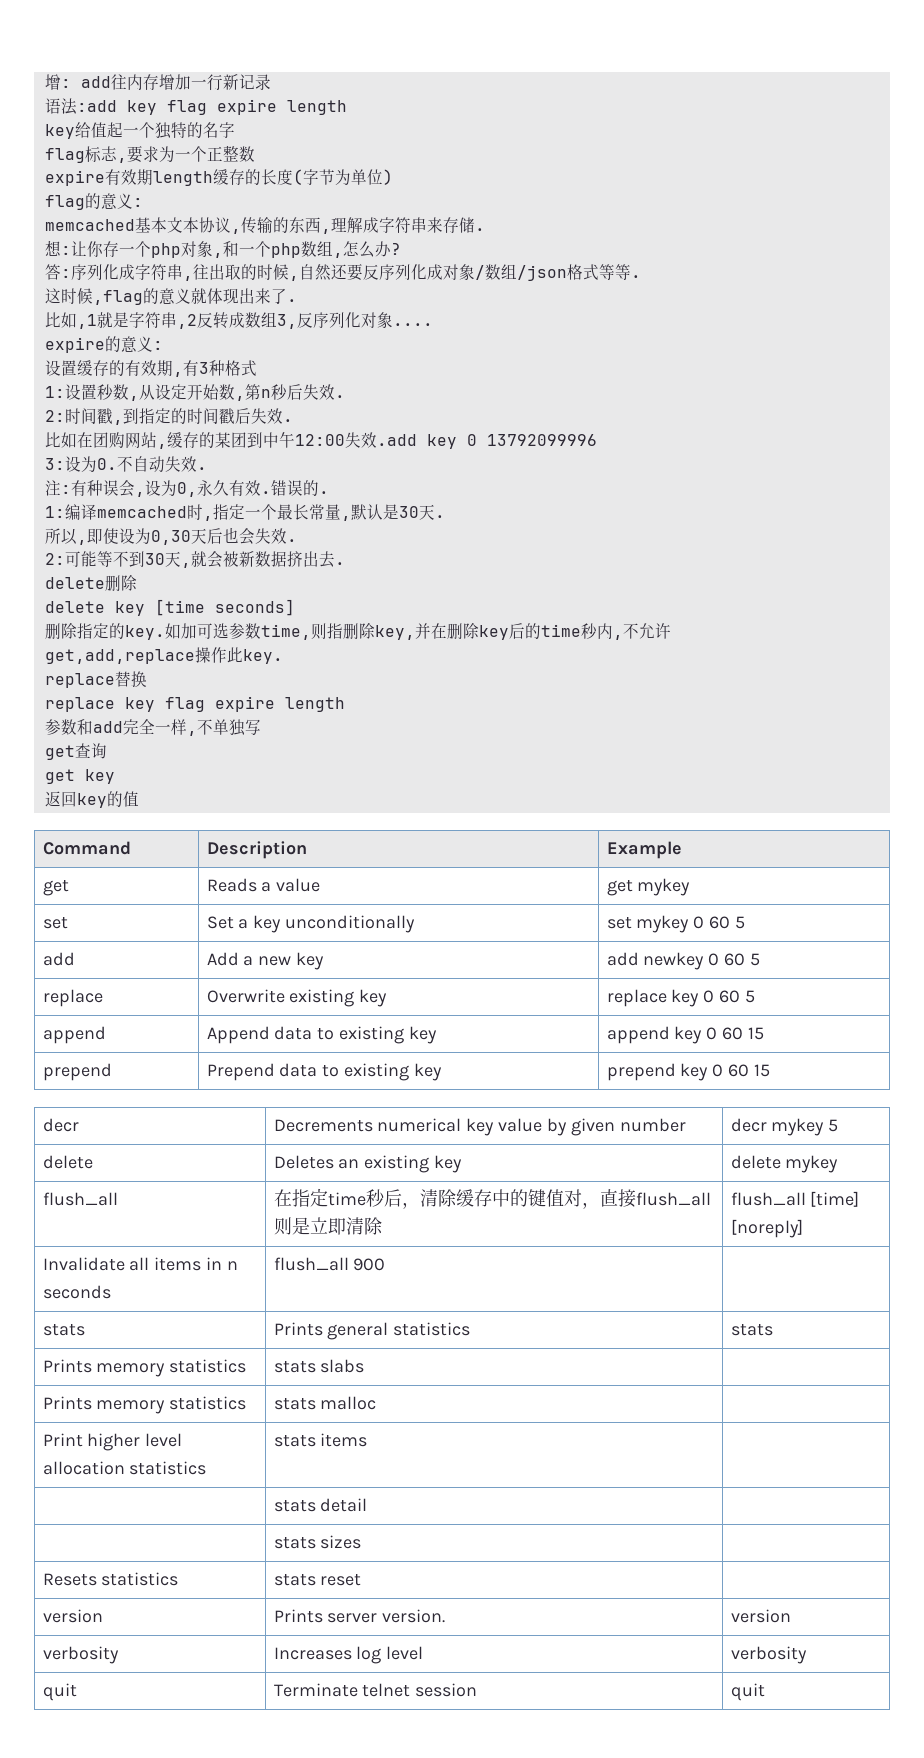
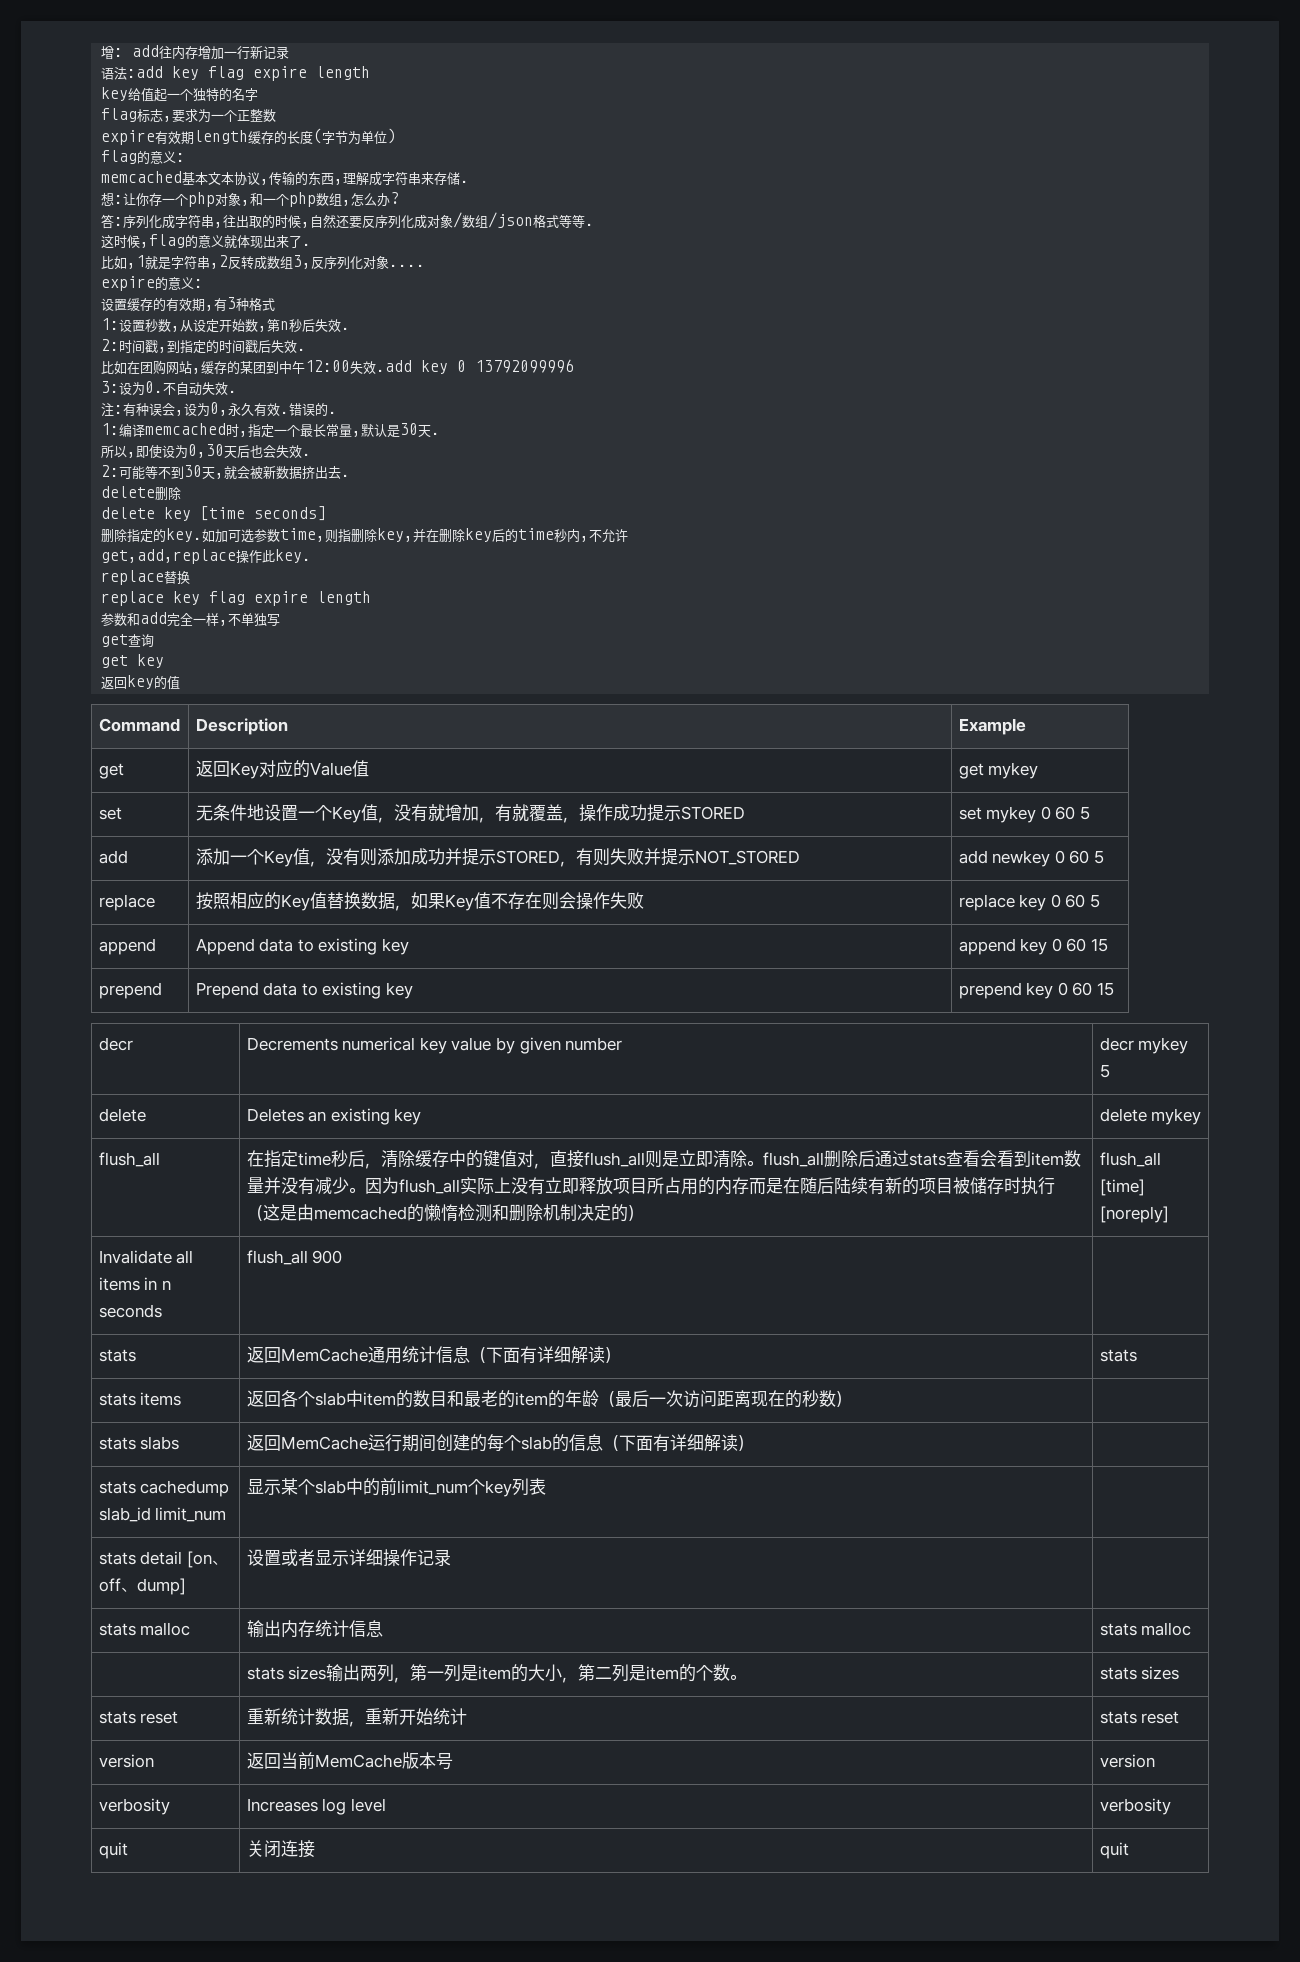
- get | Reads a value | get mykey
- set | Set a key unconditionally | set mykey 0 60 5
+ get | 返回Key对应的Value值 | get mykey
+ set | 无条件地设置一个Key值，没有就增加，有就覆盖，操作成功提示STORED | set mykey 0 60 5
- add | Add a new key | add newkey 0 60 5
+ add | 添加一个Key值，没有则添加成功并提示STORED，有则失败并提示NOT_STORED | add newkey 0 60 5
- replace | Overwrite existing key | replace key 0 60 5
+ replace | 按照相应的Key值替换数据，如果Key值不存在则会操作失败 | replace key 0 60 5
- 在指定time秒后，清除缓存中的键值对，直接flush_all则是立即清除
+ 在指定time秒后，清除缓存中的键值对，直接flush_all则是立即清除。flush_all删除后通过stats查看会看到item数量并没有减少。因为flush_all实际上没有立即释放项目所占用的内存而是在随后陆续有新的项目被储存时执行（这是由memcached的懒惰检测和删除机制决定的）
- stats | Prints general statistics | stats
- Prints memory statistics | stats slabs |
- Prints memory statistics | stats malloc |
- Print higher level allocation statistics | stats items |
- | stats detail |
- | stats sizes |
- Resets statistics | stats reset |
+ stats | 返回MemCache通用统计信息（下面有详细解读） | stats
+ stats items | 返回各个slab中item的数目和最老的item的年龄（最后一次访问距离现在的秒数） |
+ stats slabs | 返回MemCache运行期间创建的每个slab的信息（下面有详细解读） |
+ stats cachedump slab_id limit_num | 显示某个slab中的前limit_num个key列表 |
+ stats detail [on、off、dump] | 设置或者显示详细操作记录 |
+ stats malloc | 输出内存统计信息 | stats malloc
+ | stats sizes输出两列，第一列是item的大小，第二列是item的个数。 | stats sizes
+ stats reset | 重新统计数据，重新开始统计 | stats reset
- version | Prints server version. | version
+ version | 返回当前MemCache版本号 | version
- quit | Terminate telnet session | quit
+ quit | 关闭连接 | quit

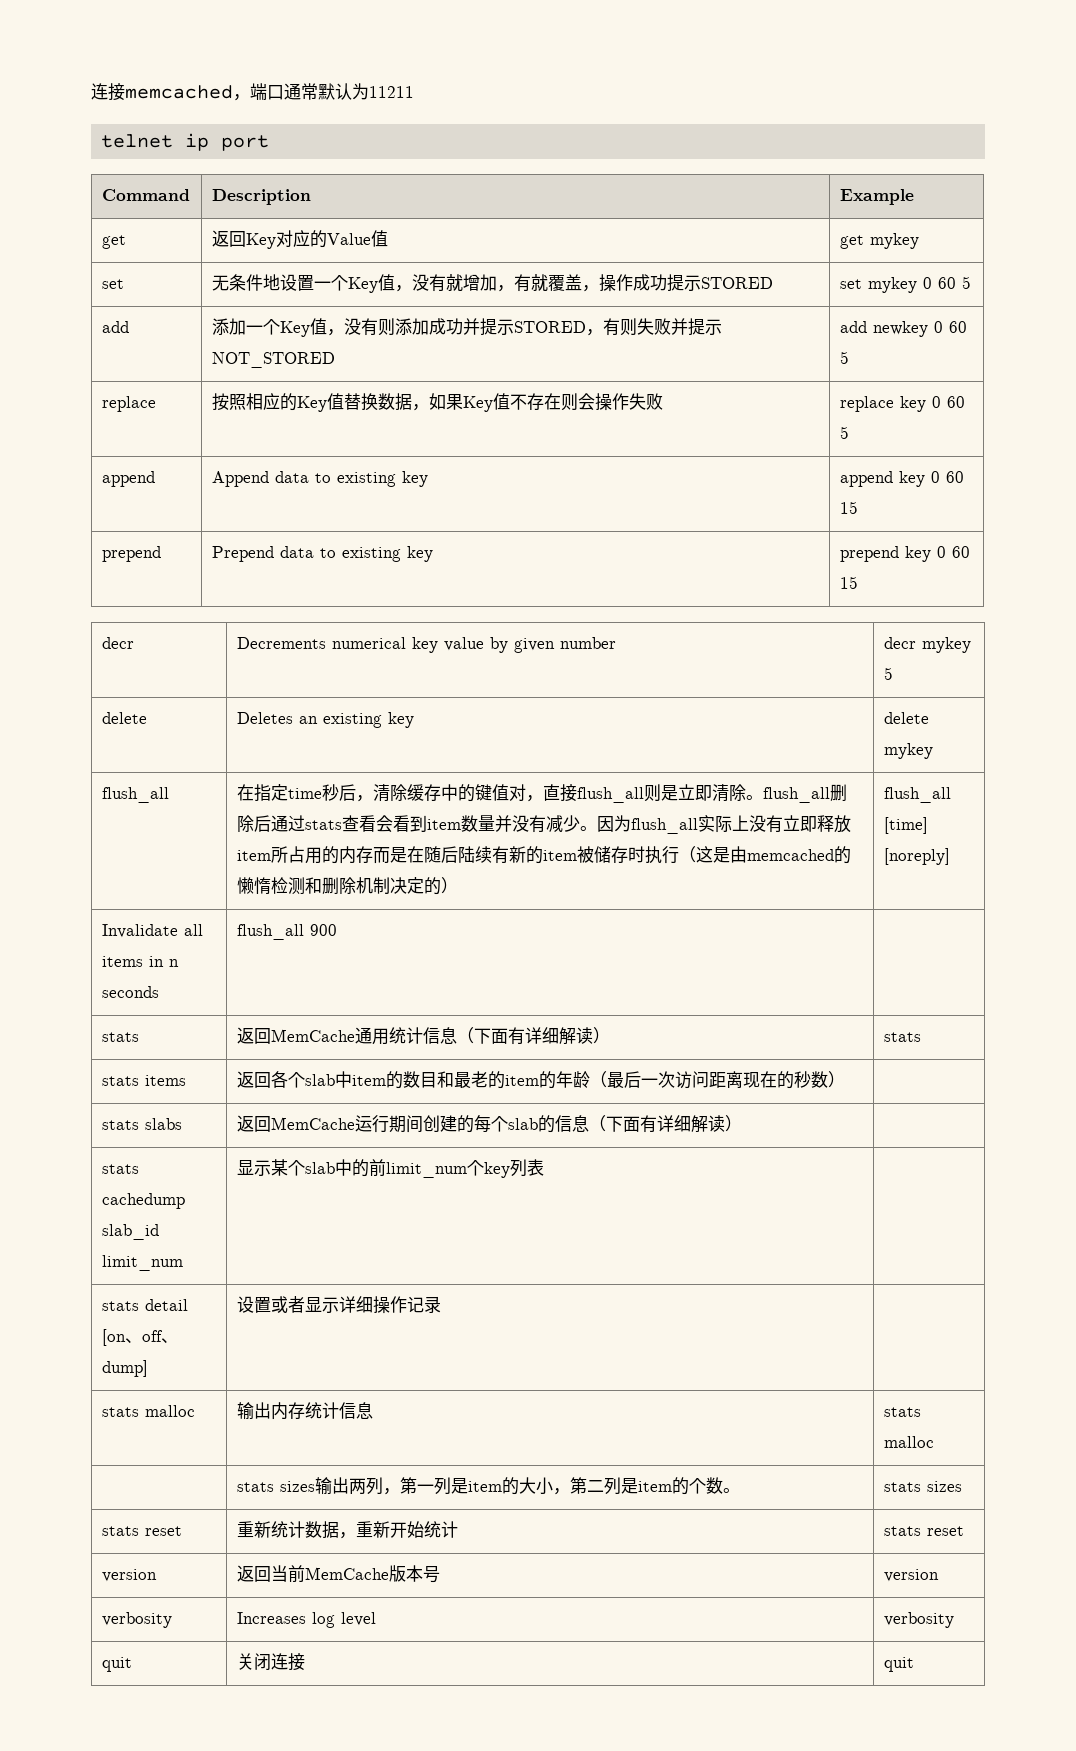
- 增: add往内存增加一行新记录
- 语法:add key flag expire length
- key给值起一个独特的名字
- flag标志,要求为一个正整数
- expire有效期length缓存的长度(字节为单位)
- flag的意义:
- memcached基本文本协议,传输的东西,理解成字符串来存储.
- 想:让你存一个php对象,和一个php数组,怎么办?
- 答:序列化成字符串,往出取的时候,自然还要反序列化成对象/数组/json格式等等.
- 这时候,flag的意义就体现出来了.
- 比如,1就是字符串,2反转成数组3,反序列化对象....
- expire的意义:
- 设置缓存的有效期,有3种格式
- 1:设置秒数,从设定开始数,第n秒后失效.
- 2:时间戳,到指定的时间戳后失效.
- 比如在团购网站,缓存的某团到中午12:00失效.add key 0 13792099996
- 3:设为0.不自动失效.
- 注:有种误会,设为0,永久有效.错误的.
- 1:编译memcached时,指定一个最长常量,默认是30天.
- 所以,即使设为0,30天后也会失效.
- 2:可能等不到30天,就会被新数据挤出去.
- delete删除
- delete key [time seconds]
- 删除指定的key.如加可选参数time,则指删除key,并在删除key后的time秒内,不允许
- get,add,replace操作此key.
- replace替换
- replace key flag expire length
- 参数和add完全一样,不单独写
- get查询
- get key
- 返回key的值
+ 连接memcached，端口通常默认为11211
+ telnet ip port
- 因为flush_all实际上没有立即释放项目所占用的内存而是在随后陆续有新的项目被储存时执行（这是由memcached的懒惰检测和删除机制决定的）
+ 因为flush_all实际上没有立即释放item所占用的内存而是在随后陆续有新的item被储存时执行（这是由memcached的懒惰检测和删除机制决定的）

